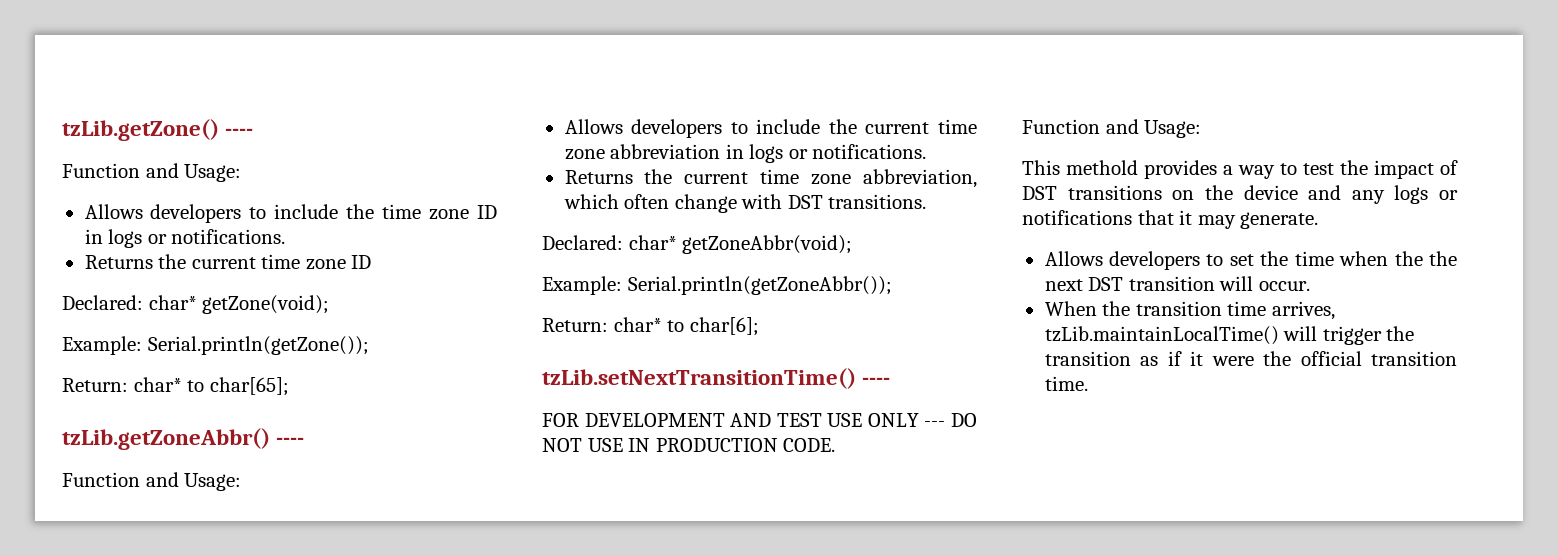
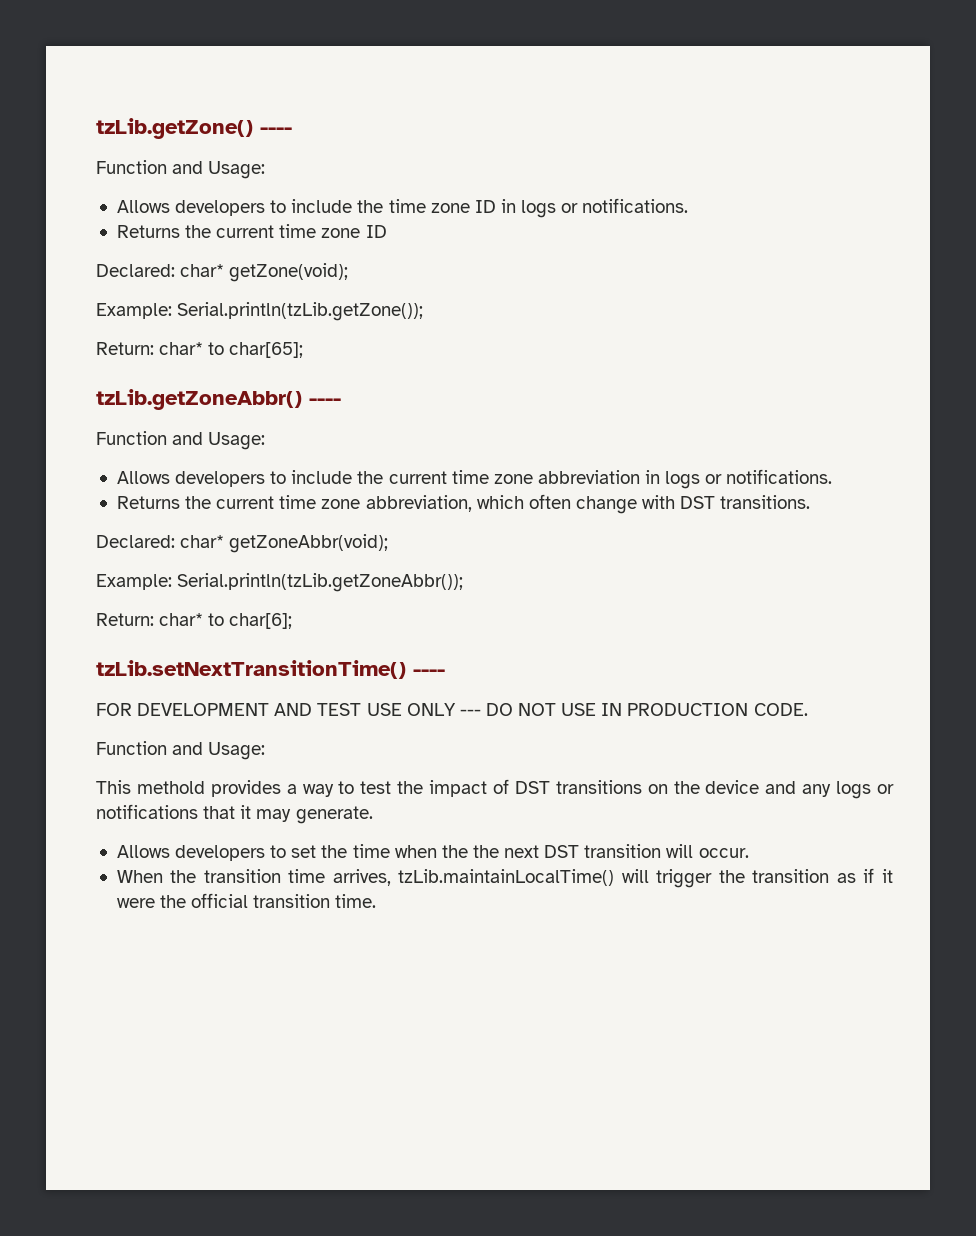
- Example: Serial.println(getZone());
+ Example: Serial.println(tzLib.getZone());
- Example: Serial.println(getZoneAbbr());
+ Example: Serial.println(tzLib.getZoneAbbr());

